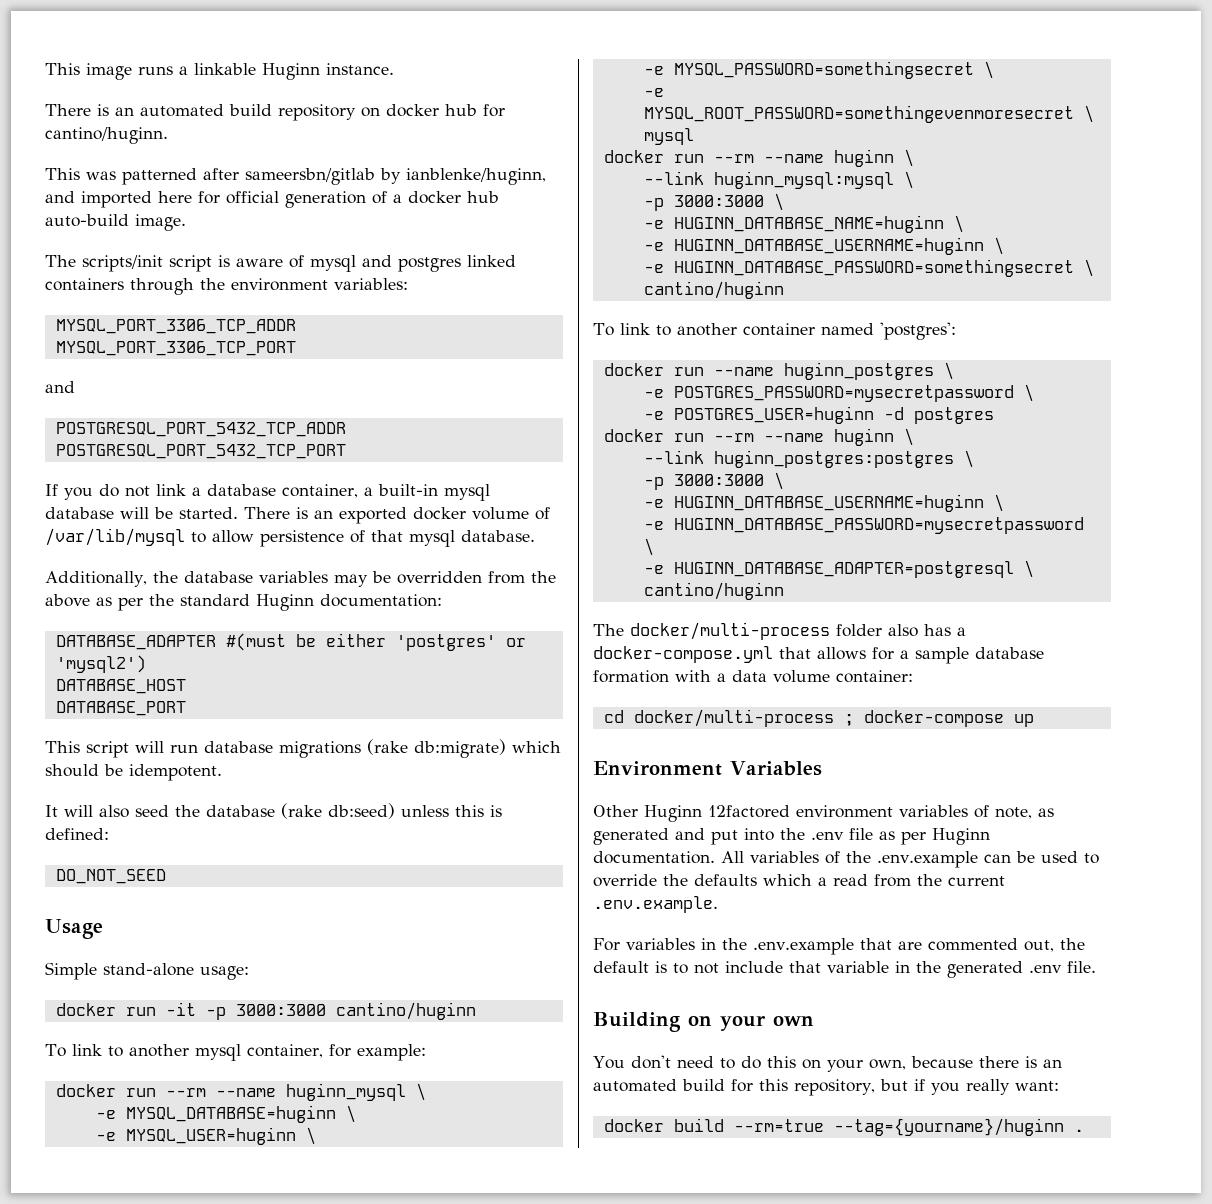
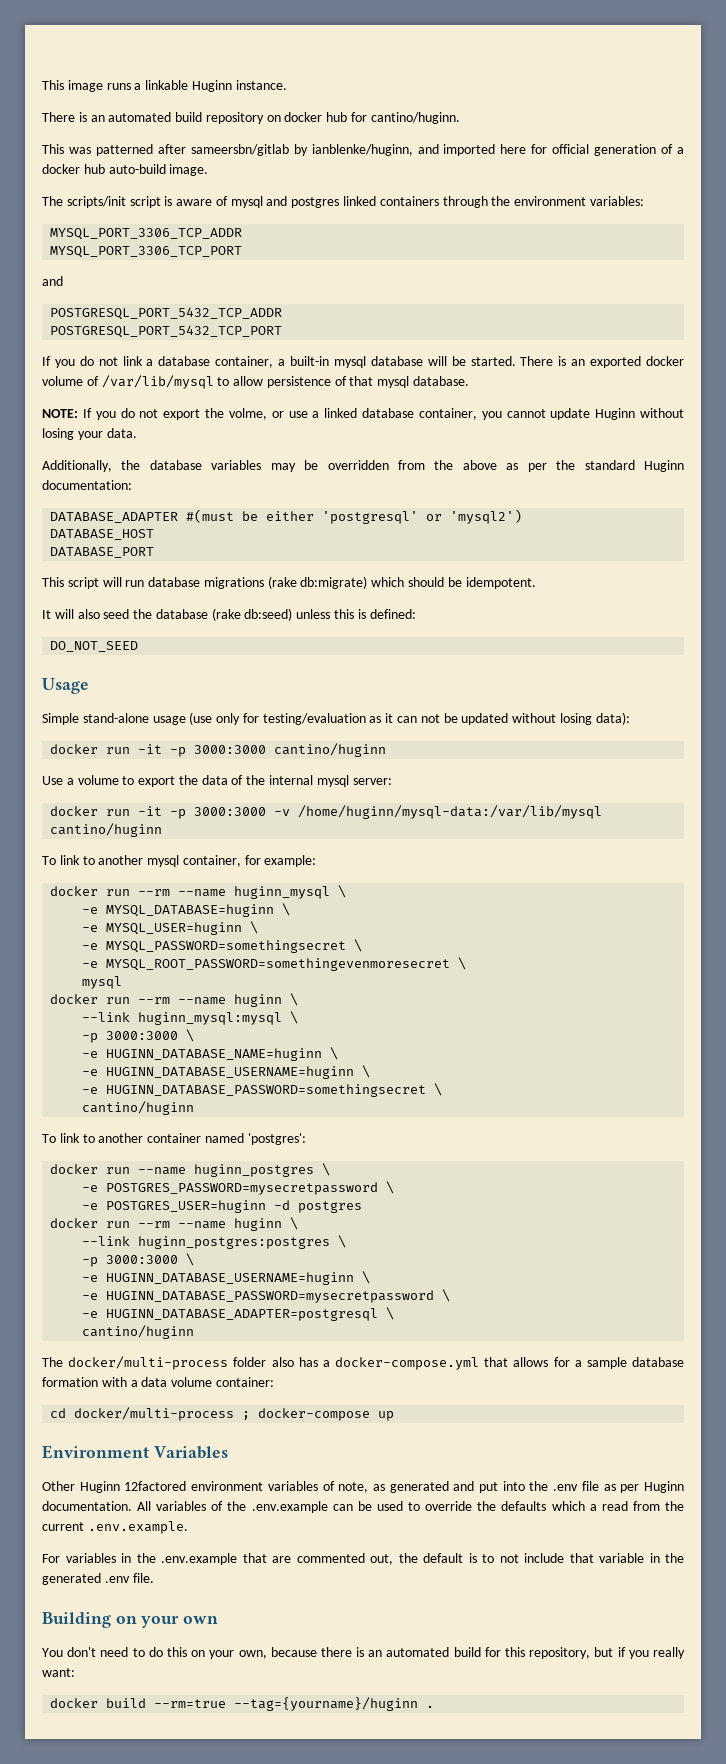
+ NOTE: If you do not export the volme, or use a linked database container, you cannot update Huginn without losing your data.
- DATABASE_ADAPTER #(must be either 'postgres' or 'mysql2')
+ DATABASE_ADAPTER #(must be either 'postgresql' or 'mysql2')
- Simple stand-alone usage:
+ Simple stand-alone usage (use only for testing/evaluation as it can not be updated without losing data):
+ Use a volume to export the data of the internal mysql server:
+ docker run -it -p 3000:3000 -v /home/huginn/mysql-data:/var/lib/mysql cantino/huginn

